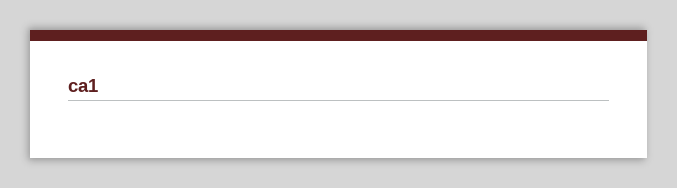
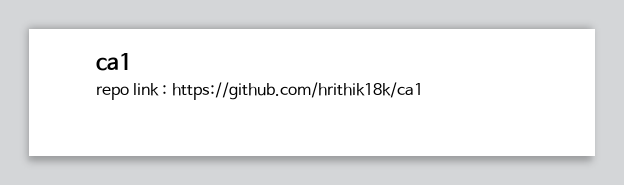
+ repo link : https://github.com/hrithik18k/ca1

